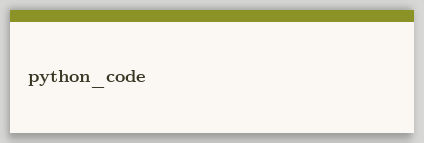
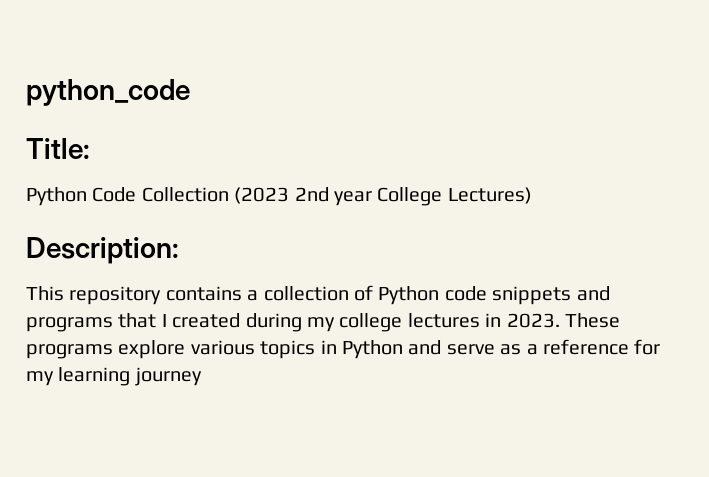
+ Title:
+ Python Code Collection (2023 2nd year College Lectures)
+ Description:
+ This repository contains a collection of Python code snippets and programs that I created during my college lectures in 2023. These programs explore various topics in Python and serve as a reference for my learning journey

